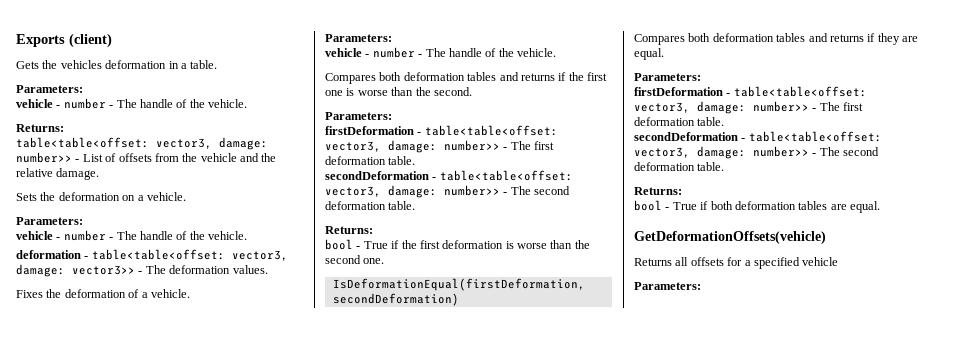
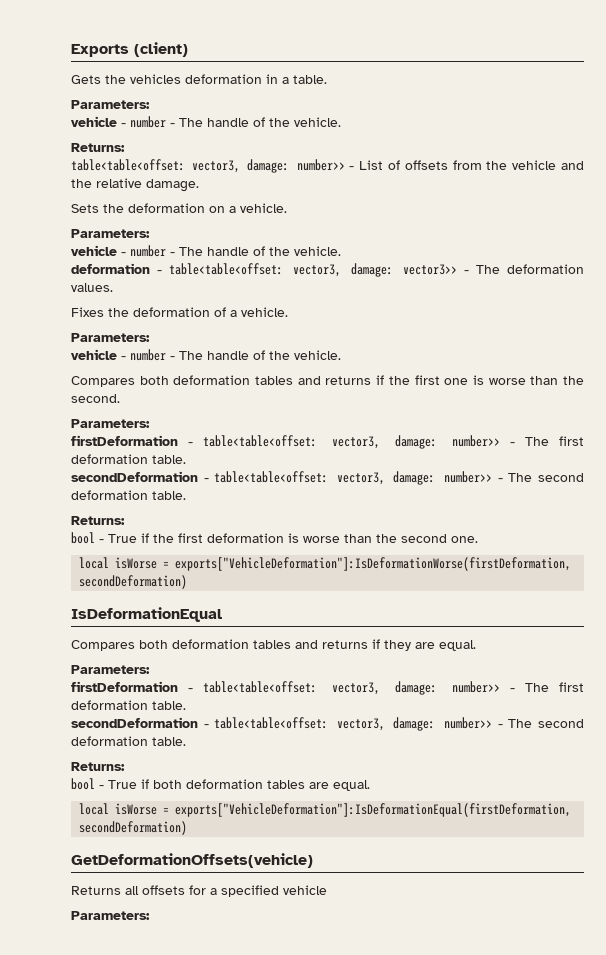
- IsDeformationEqual(firstDeformation, secondDeformation)
+ local isWorse = exports["VehicleDeformation"]:IsDeformationWorse(firstDeformation, secondDeformation)
+ IsDeformationEqual
+ local isWorse = exports["VehicleDeformation"]:IsDeformationEqual(firstDeformation, secondDeformation)

